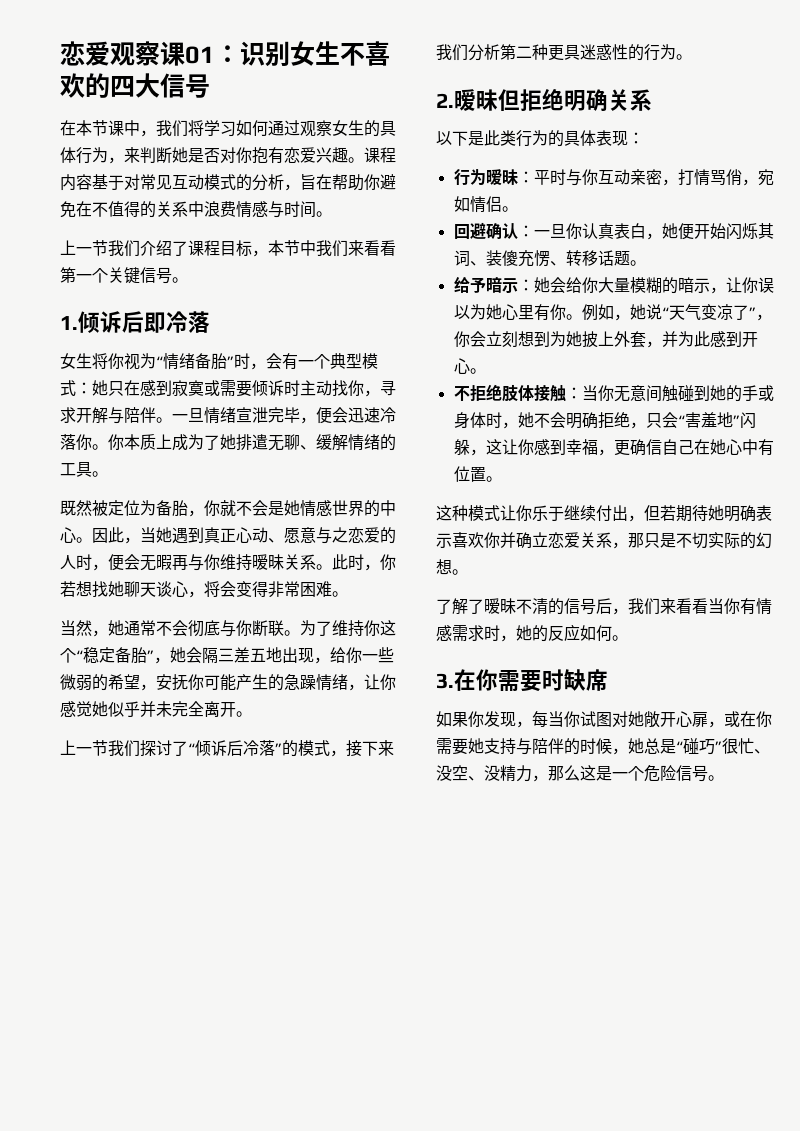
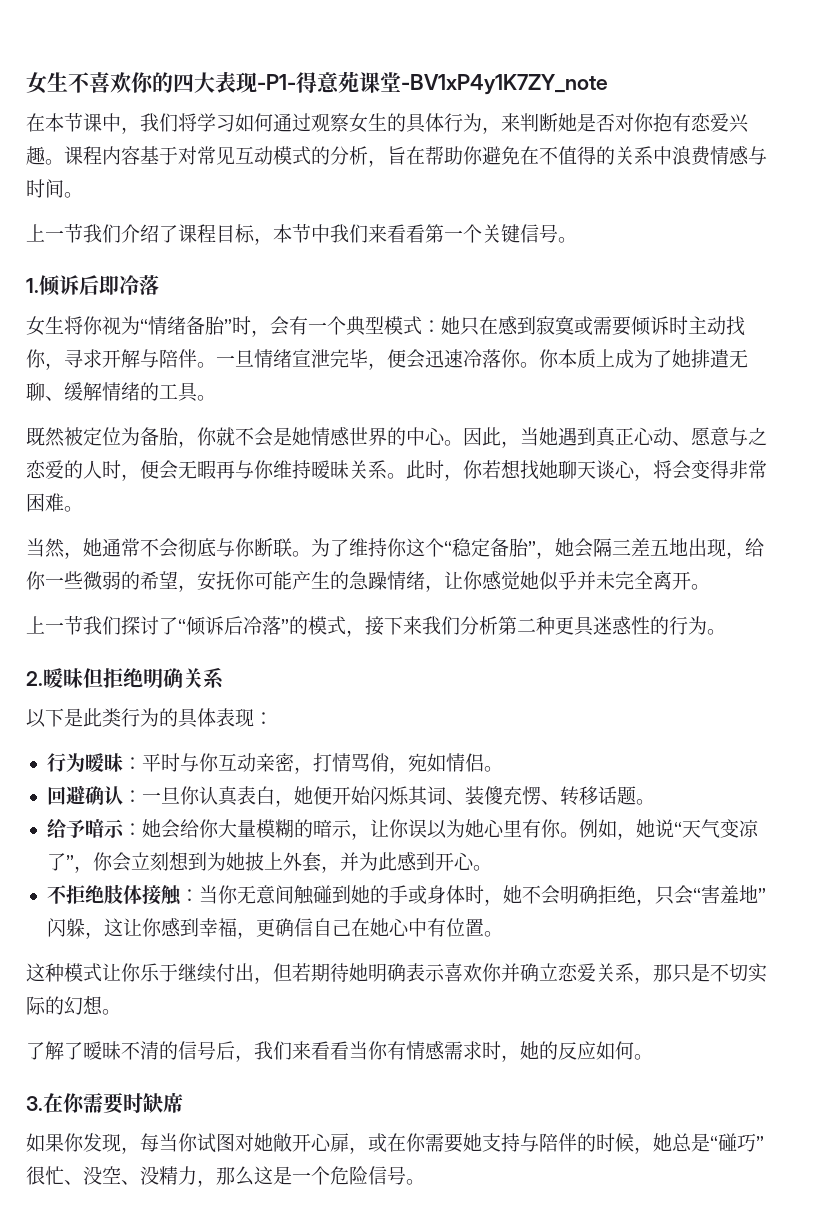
- 恋爱观察课01：识别女生不喜欢的四大信号
+ 女生不喜欢你的四大表现-P1-得意苑课堂-BV1xP4y1K7ZY_note

